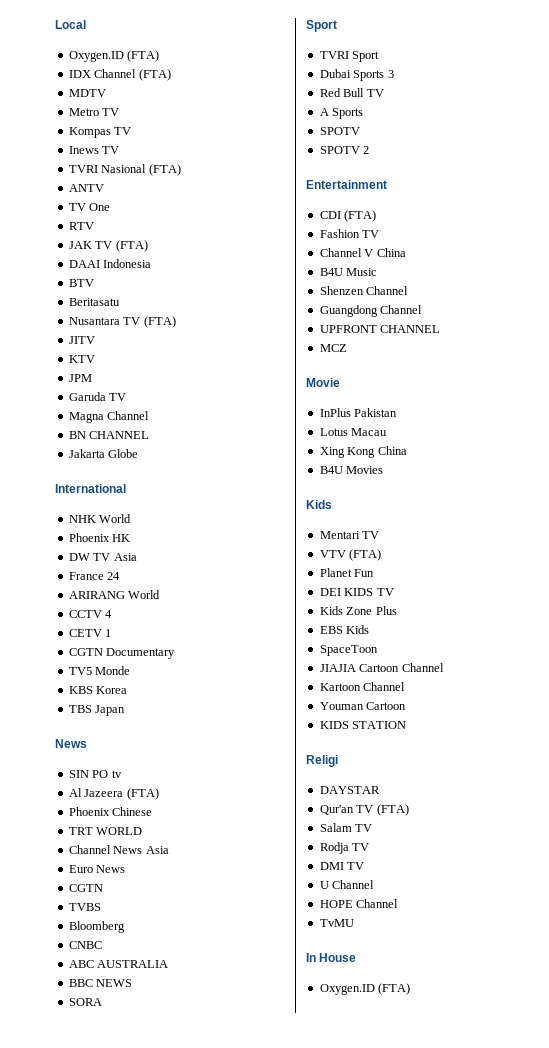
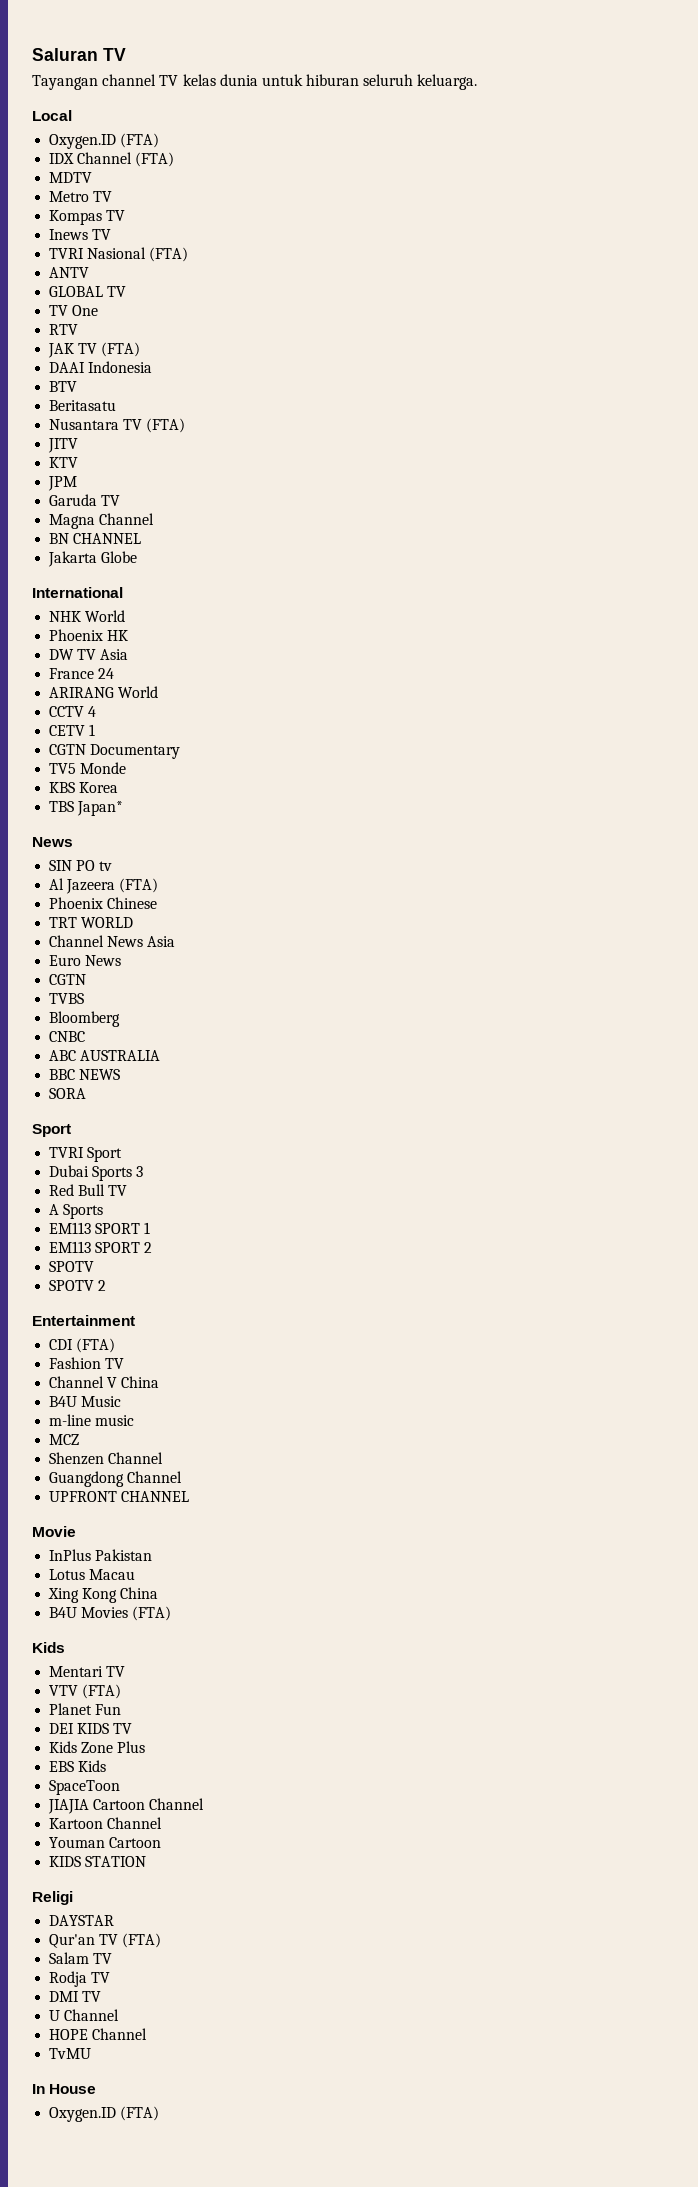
+ Saluran TV
+ Tayangan channel TV kelas dunia untuk hiburan seluruh keluarga.
+ GLOBAL TV
- TBS Japan
+ TBS Japan*
+ EM113 SPORT 1
+ EM113 SPORT 2
+ m-line music
+ MCZ
- MCZ
- B4U Movies
+ B4U Movies (FTA)

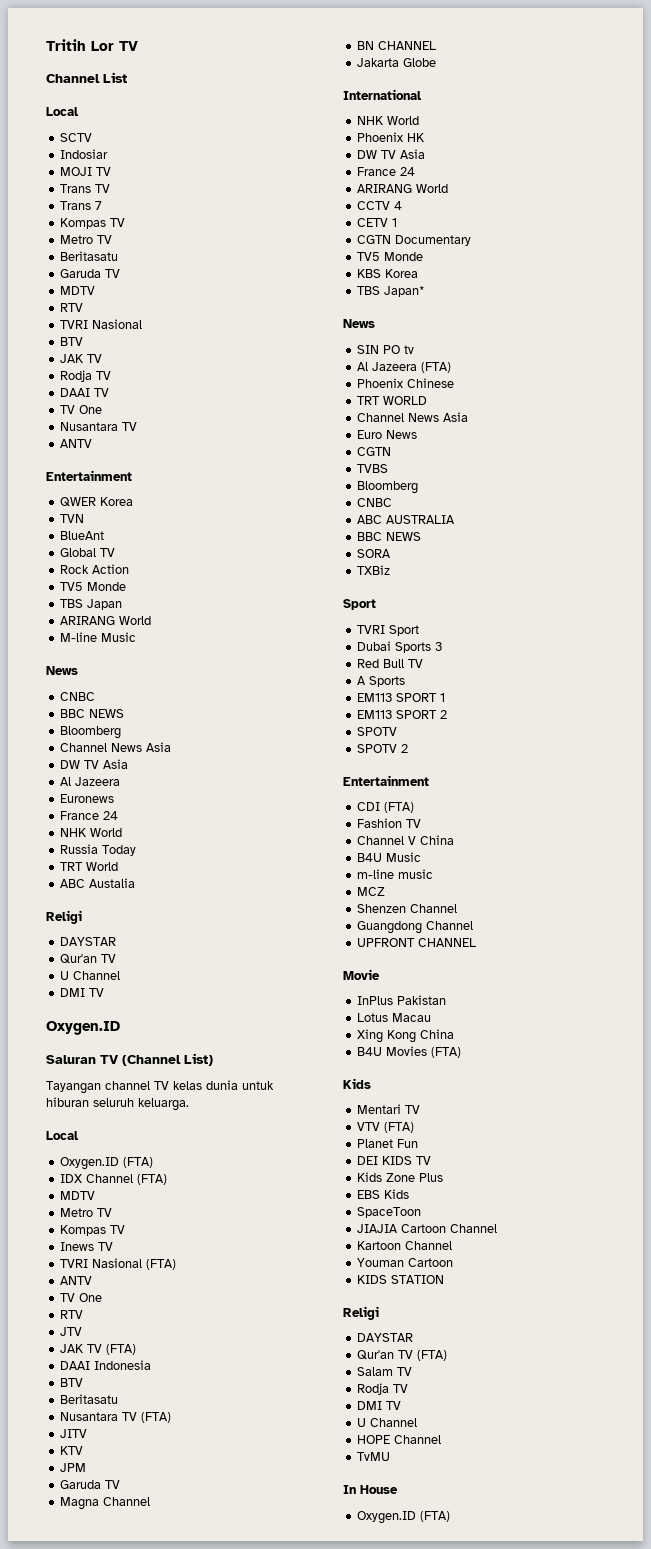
+ Tritih Lor TV
+ Channel List
+ Local
+ SCTV
+ Indosiar
+ MOJI TV
+ Trans TV
+ Trans 7
+ Kompas TV
+ Metro TV
+ Beritasatu
+ Garuda TV
+ MDTV
+ RTV
+ TVRI Nasional
+ BTV
+ JAK TV
+ Rodja TV
+ DAAI TV
+ TV One
+ Nusantara TV
+ ANTV
+ Entertainment
+ QWER Korea
+ TVN
+ BlueAnt
+ Global TV
+ Rock Action
+ TV5 Monde
+ TBS Japan
+ ARIRANG World
+ M-line Music
+ News
+ CNBC
+ BBC NEWS
+ Bloomberg
+ Channel News Asia
+ DW TV Asia
+ Al Jazeera
+ Euronews
+ France 24
+ NHK World
+ Russia Today
+ TRT World
+ ABC Austalia
+ Religi
+ DAYSTAR
+ Qur'an TV
+ U Channel
+ DMI TV
+ Oxygen.ID
- Saluran TV
+ Saluran TV (Channel List)
- GLOBAL TV
+ JTV
+ TXBiz

